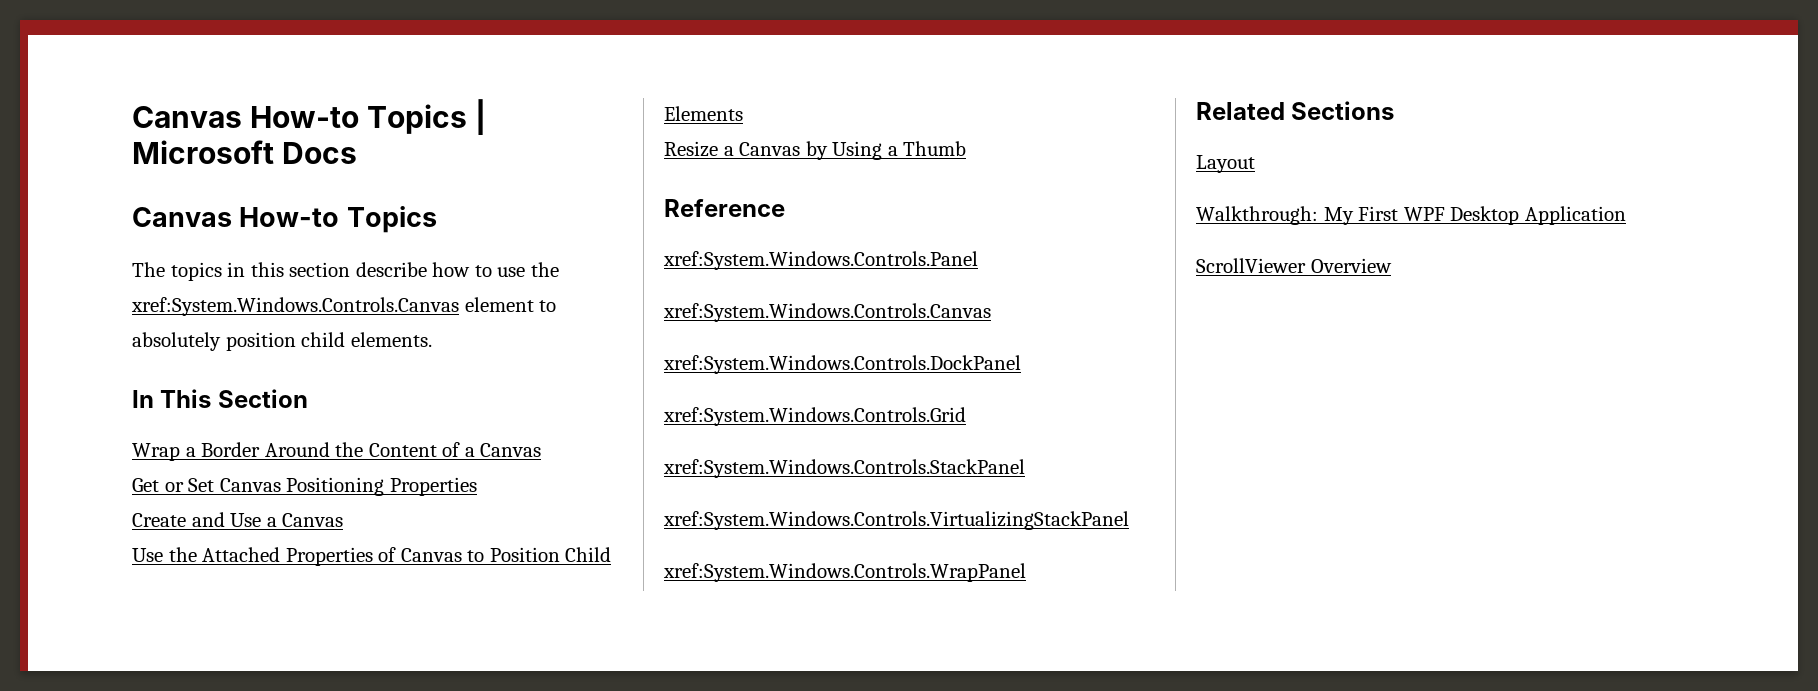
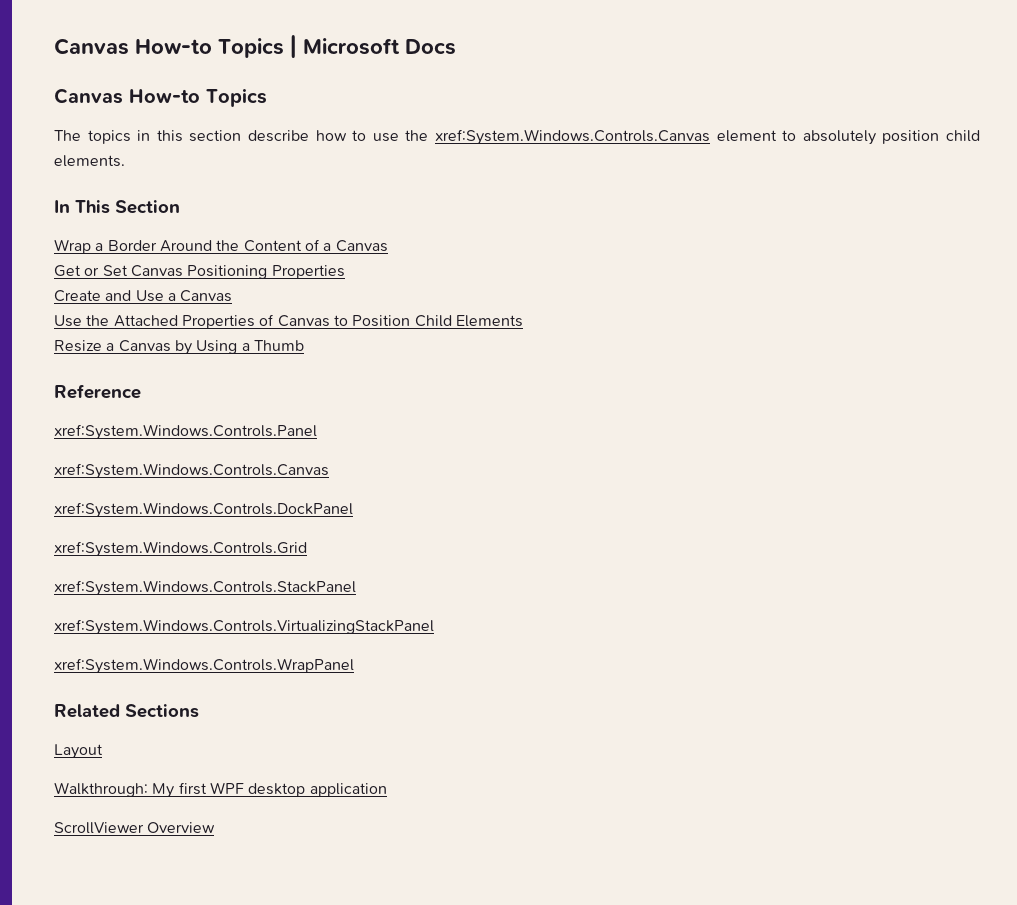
- Walkthrough: My First WPF Desktop Application
+ Walkthrough: My first WPF desktop application

